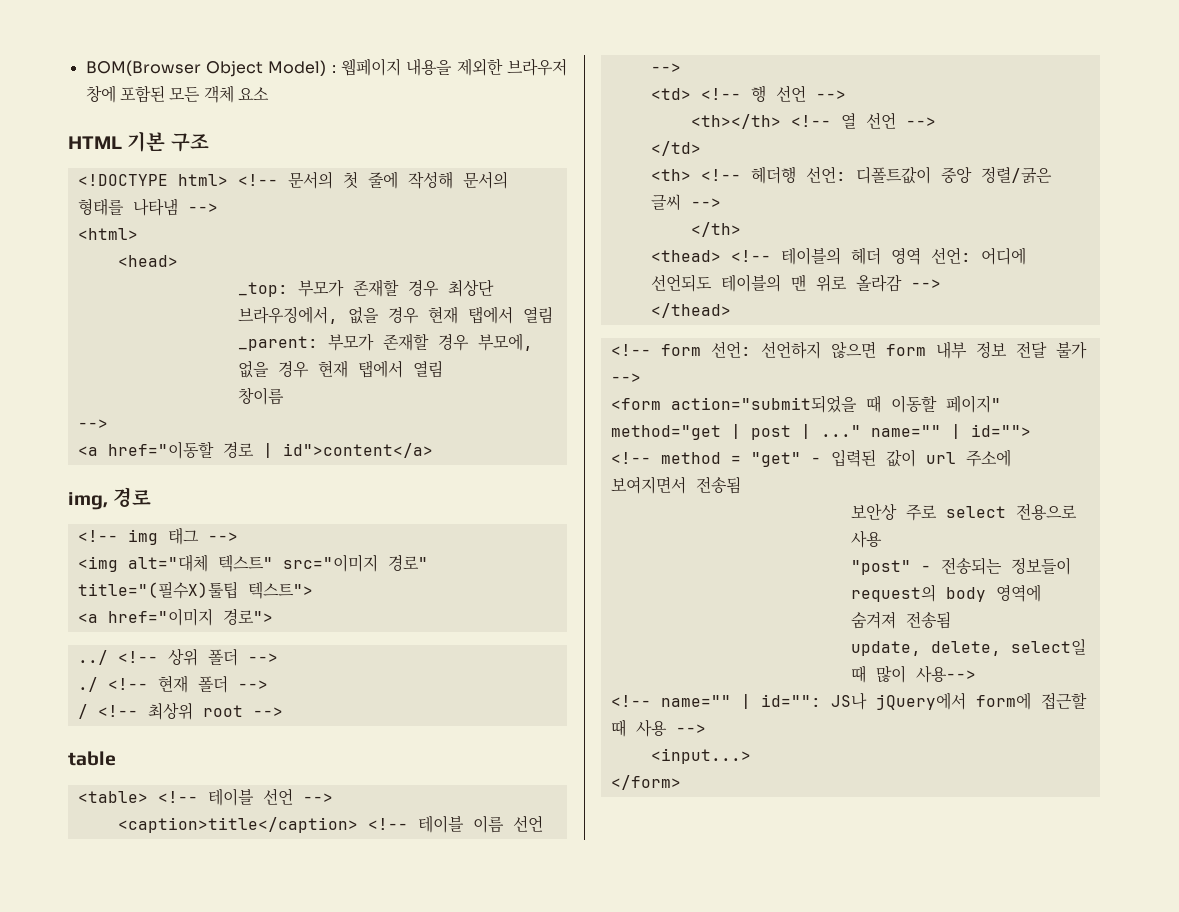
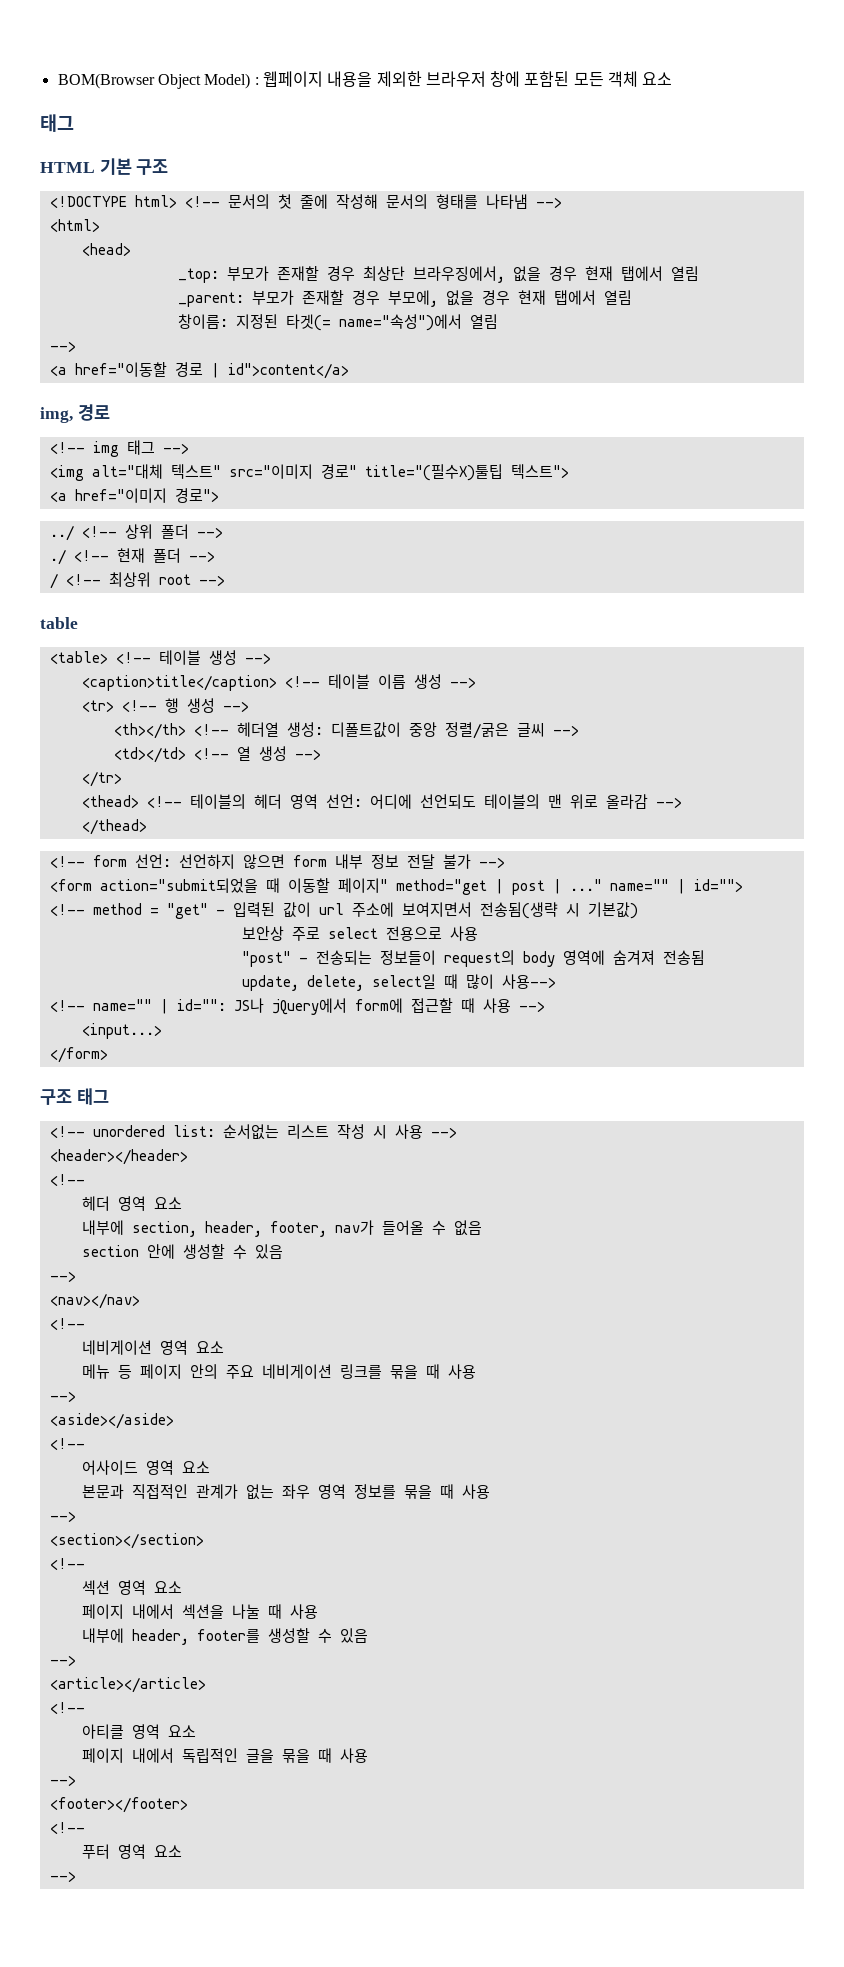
  BOM(Browser Object Model) : 웹페이지 내용을 제외한 브라우저 창에 포함된 모든 객체 요소
+ 태그
- 창이름
+ 창이름: 지정된 타겟(= name="속성")에서 열림
- <table> <!-- 테이블 선언 -->
+ <table> <!-- 테이블 생성 -->
- <caption>title</caption> <!-- 테이블 이름 선언 -->
- <td> <!-- 행 선언 -->
+ <caption>title</caption> <!-- 테이블 이름 생성 -->
+ <tr> <!-- 행 생성 -->
- <th></th> <!-- 열 선언 -->
- </td>
- <th> <!-- 헤더행 선언: 디폴트값이 중앙 정렬/굵은 글씨 -->
+ <th></th> <!-- 헤더열 생성: 디폴트값이 중앙 정렬/굵은 글씨 -->
- </th>
+ <td></td> <!-- 열 생성 -->
+ </tr>
- <!-- method = "get" - 입력된 값이 url 주소에 보여지면서 전송됨
+ <!-- method = "get" - 입력된 값이 url 주소에 보여지면서 전송됨(생략 시 기본값)
+ 구조 태그
+ <!-- unordered list: 순서없는 리스트 작성 시 사용 -->
+ <header></header>
+ <!--
+ 헤더 영역 요소
+ 내부에 section, header, footer, nav가 들어올 수 없음
+ section 안에 생성할 수 있음
+ -->
+ <nav></nav>
+ <!--
+ 네비게이션 영역 요소
+ 메뉴 등 페이지 안의 주요 네비게이션 링크를 묶을 때 사용
+ -->
+ <aside></aside>
+ <!--
+ 어사이드 영역 요소
+ 본문과 직접적인 관계가 없는 좌우 영역 정보를 묶을 때 사용
+ -->
+ <section></section>
+ <!--
+ 섹션 영역 요소
+ 페이지 내에서 섹션을 나눌 때 사용
+ 내부에 header, footer를 생성할 수 있음
+ -->
+ <article></article>
+ <!--
+ 아티클 영역 요소
+ 페이지 내에서 독립적인 글을 묶을 때 사용
+ -->
+ <footer></footer>
+ <!--
+ 푸터 영역 요소
+ -->

